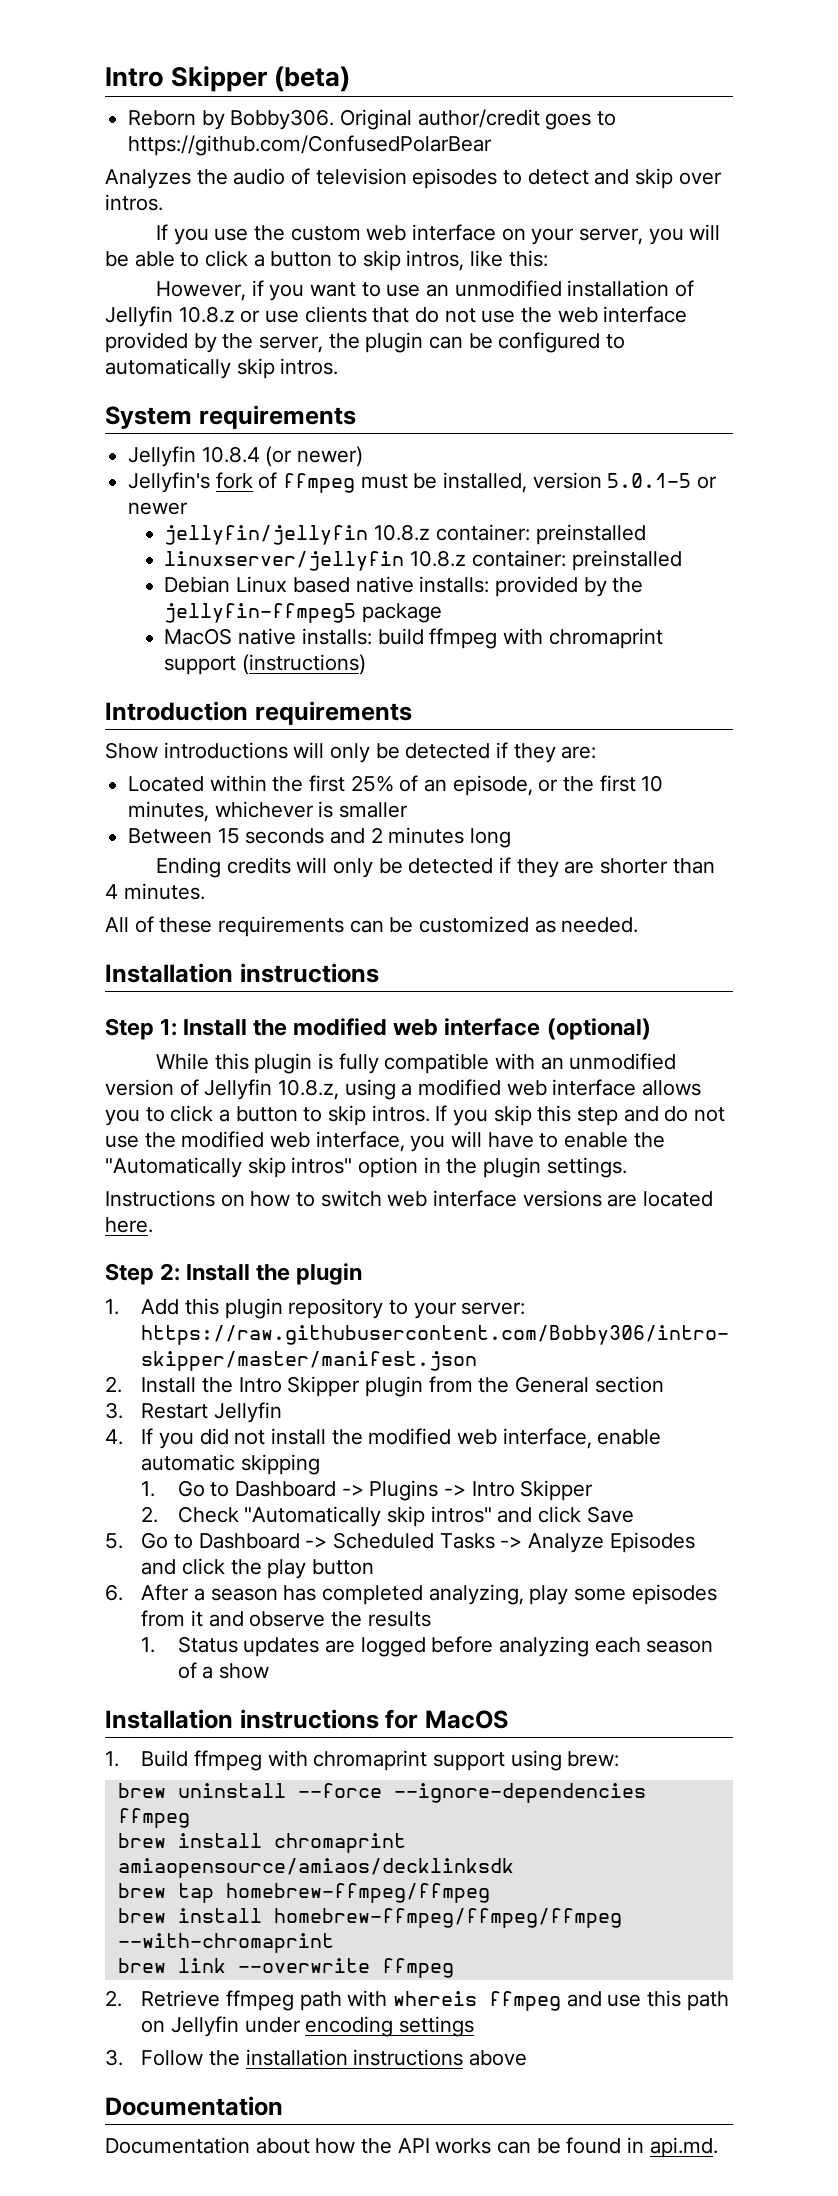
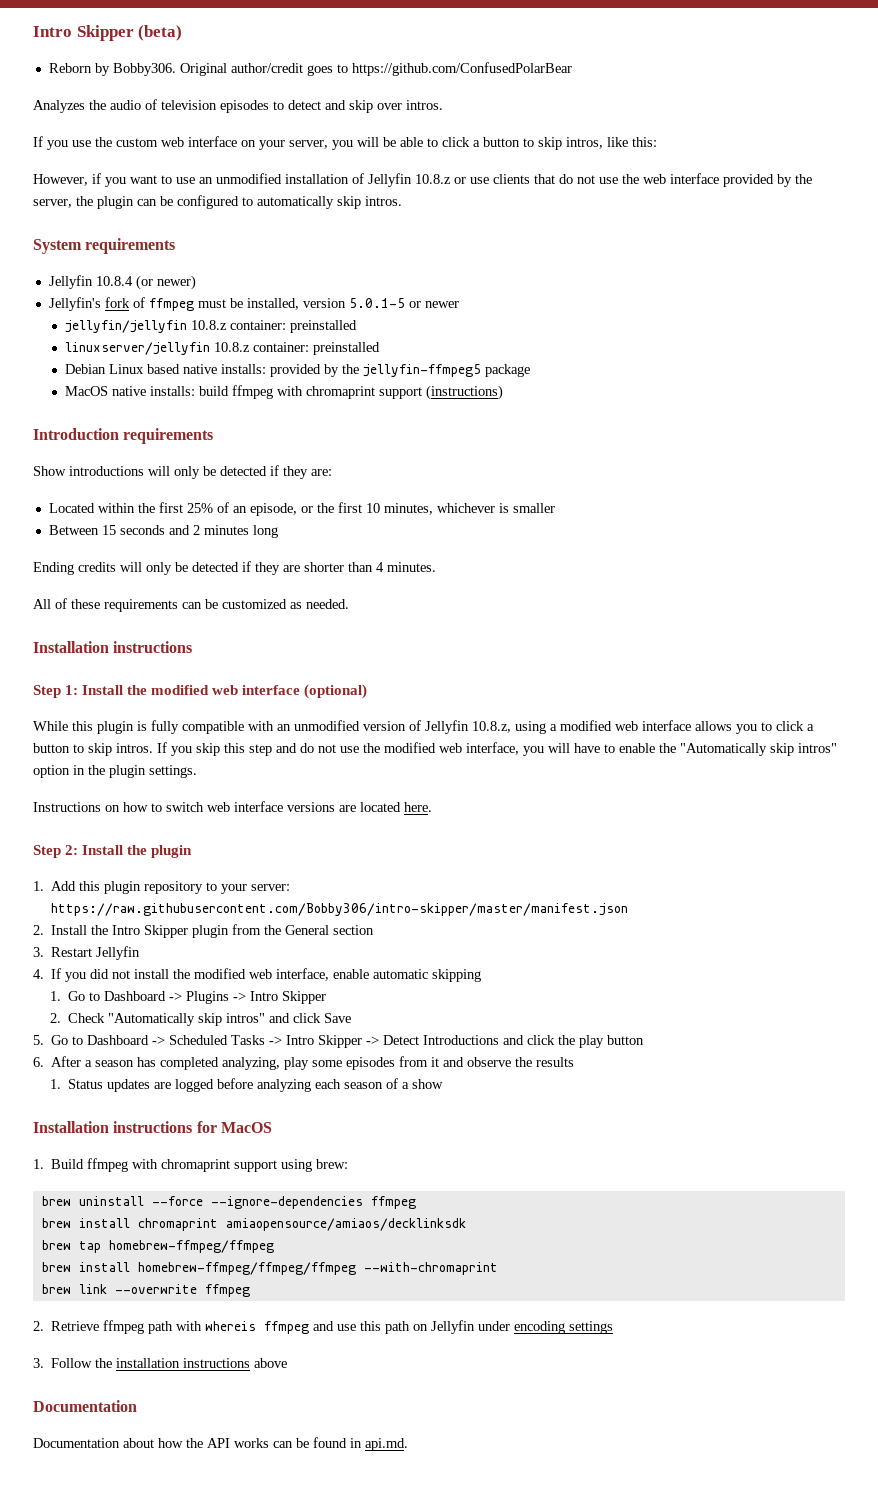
- 5. Go to Dashboard -> Scheduled Tasks -> Analyze Episodes and click the play button
+ 5. Go to Dashboard -> Scheduled Tasks -> Intro Skipper -> Detect Introductions and click the play button

